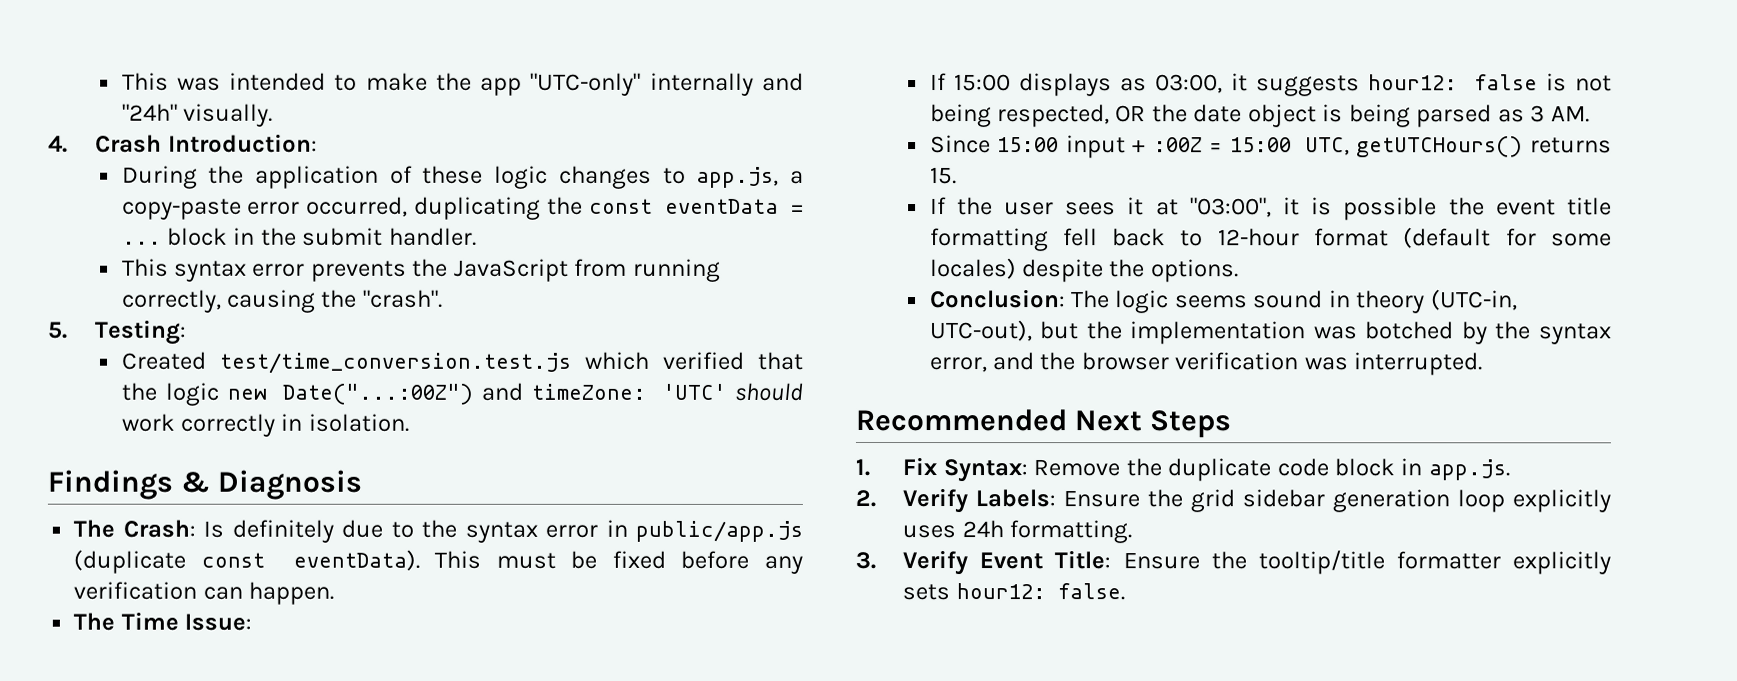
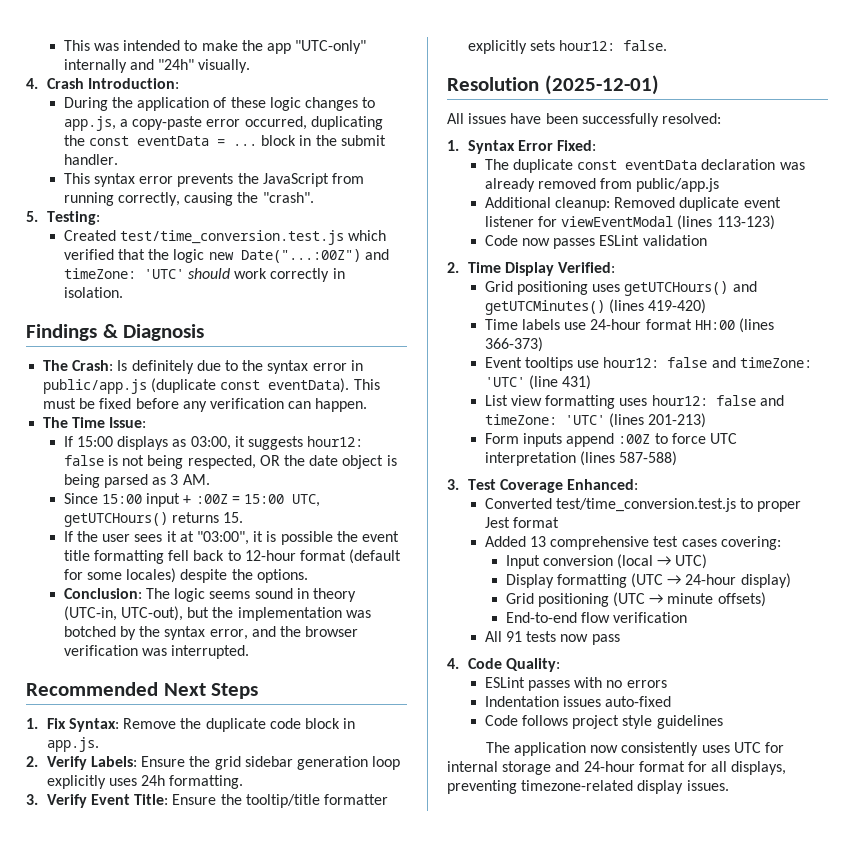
+ Resolution (2025-12-01)
+ All issues have been successfully resolved:
+ 1. Syntax Error Fixed:
+ The duplicate const eventData declaration was already removed from public/app.js
+ Additional cleanup: Removed duplicate event listener for viewEventModal (lines 113-123)
+ Code now passes ESLint validation
+ 2. Time Display Verified:
+ Grid positioning uses getUTCHours() and getUTCMinutes() (lines 419-420)
+ Time labels use 24-hour format HH:00 (lines 366-373)
+ Event tooltips use hour12: false and timeZone: 'UTC' (line 431)
+ List view formatting uses hour12: false and timeZone: 'UTC' (lines 201-213)
+ Form inputs append :00Z to force UTC interpretation (lines 587-588)
+ 3. Test Coverage Enhanced:
+ Converted test/time_conversion.test.js to proper Jest format
+ Added 13 comprehensive test cases covering:
+ Input conversion (local → UTC)
+ Display formatting (UTC → 24-hour display)
+ Grid positioning (UTC → minute offsets)
+ End-to-end flow verification
+ All 91 tests now pass
+ 4. Code Quality:
+ ESLint passes with no errors
+ Indentation issues auto-fixed
+ Code follows project style guidelines
+ The application now consistently uses UTC for internal storage and 24-hour format for all displays, preventing timezone-related display issues.

